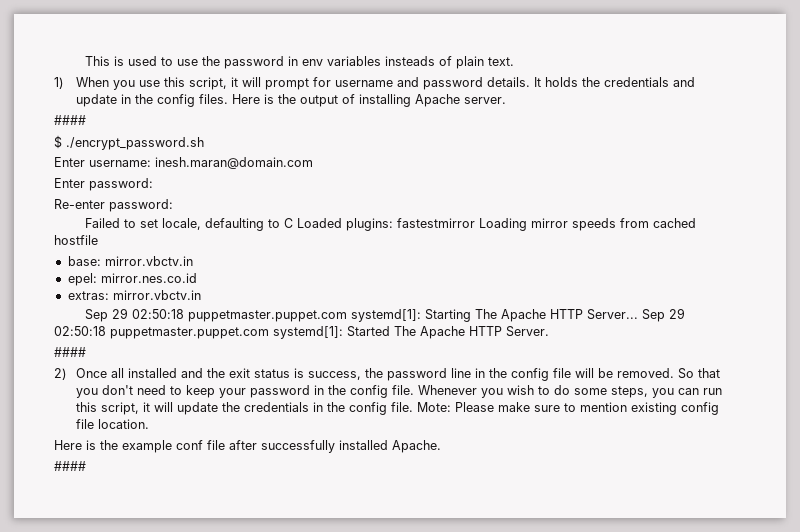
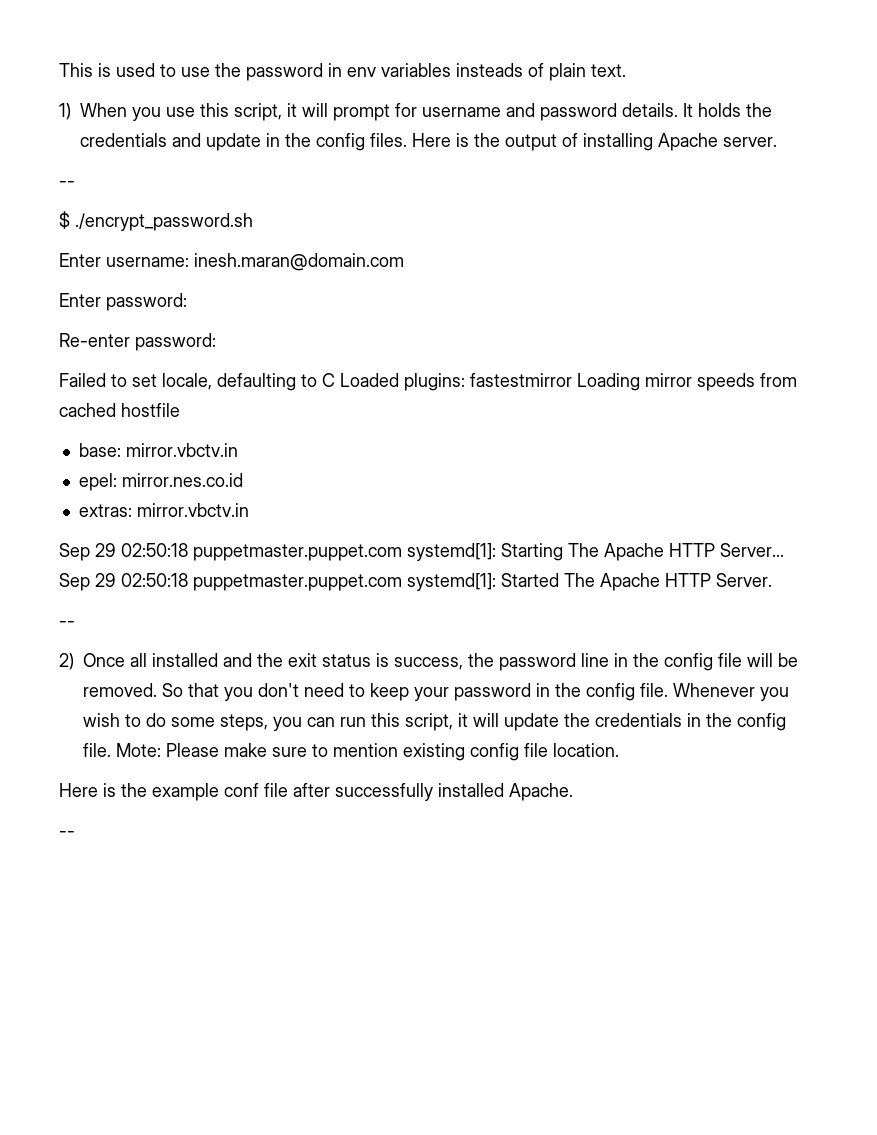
  Here is the output of installing Apache server.
- ####
+ --
  Sep 29 02:50:18 puppetmaster.puppet.com systemd[1]: Started The Apache HTTP Server.
- ####
+ --
  Here is the example conf file after successfully installed Apache.
- ####
+ --

